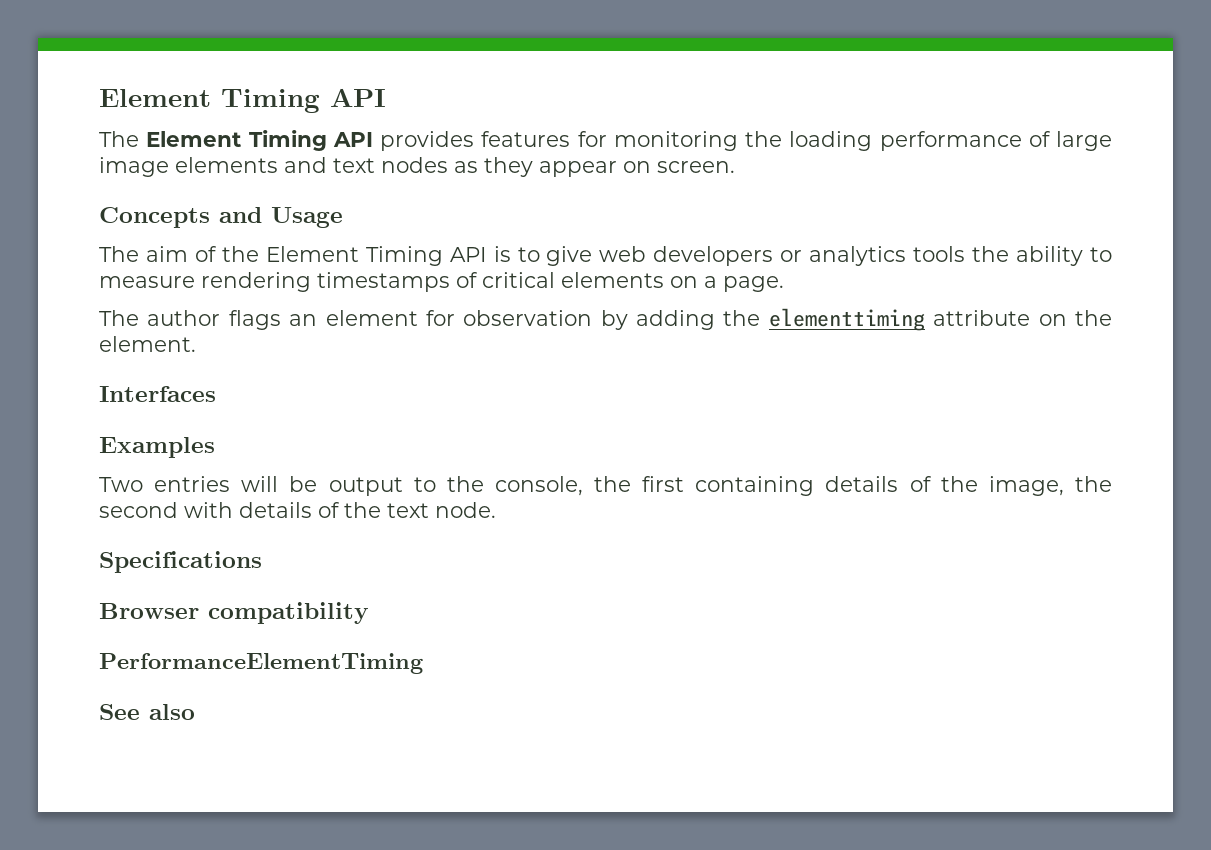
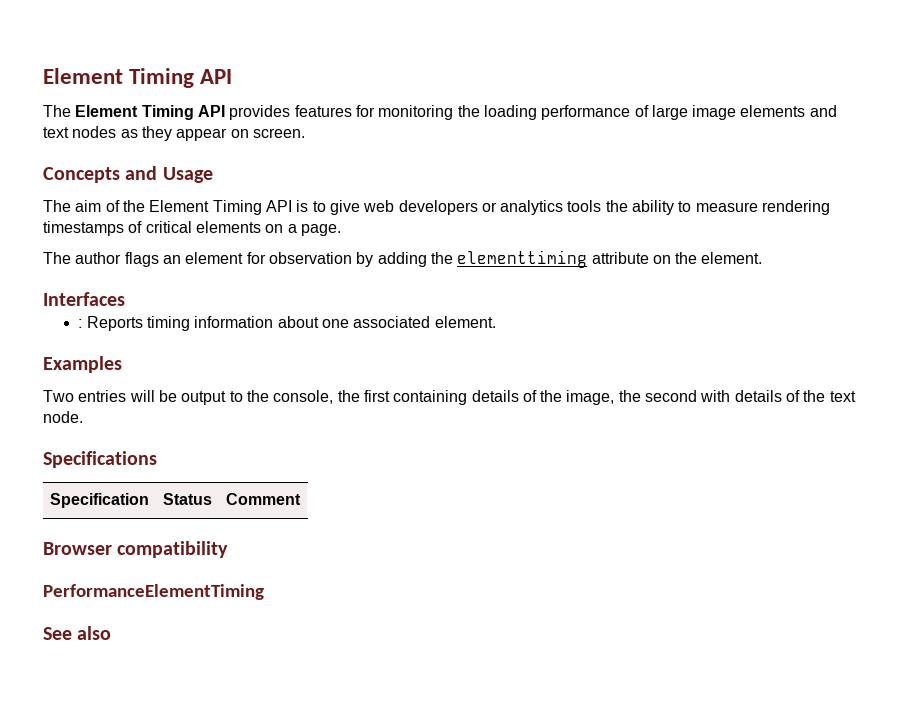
+ : Reports timing information about one associated element.
+ Specification | Status | Comment

